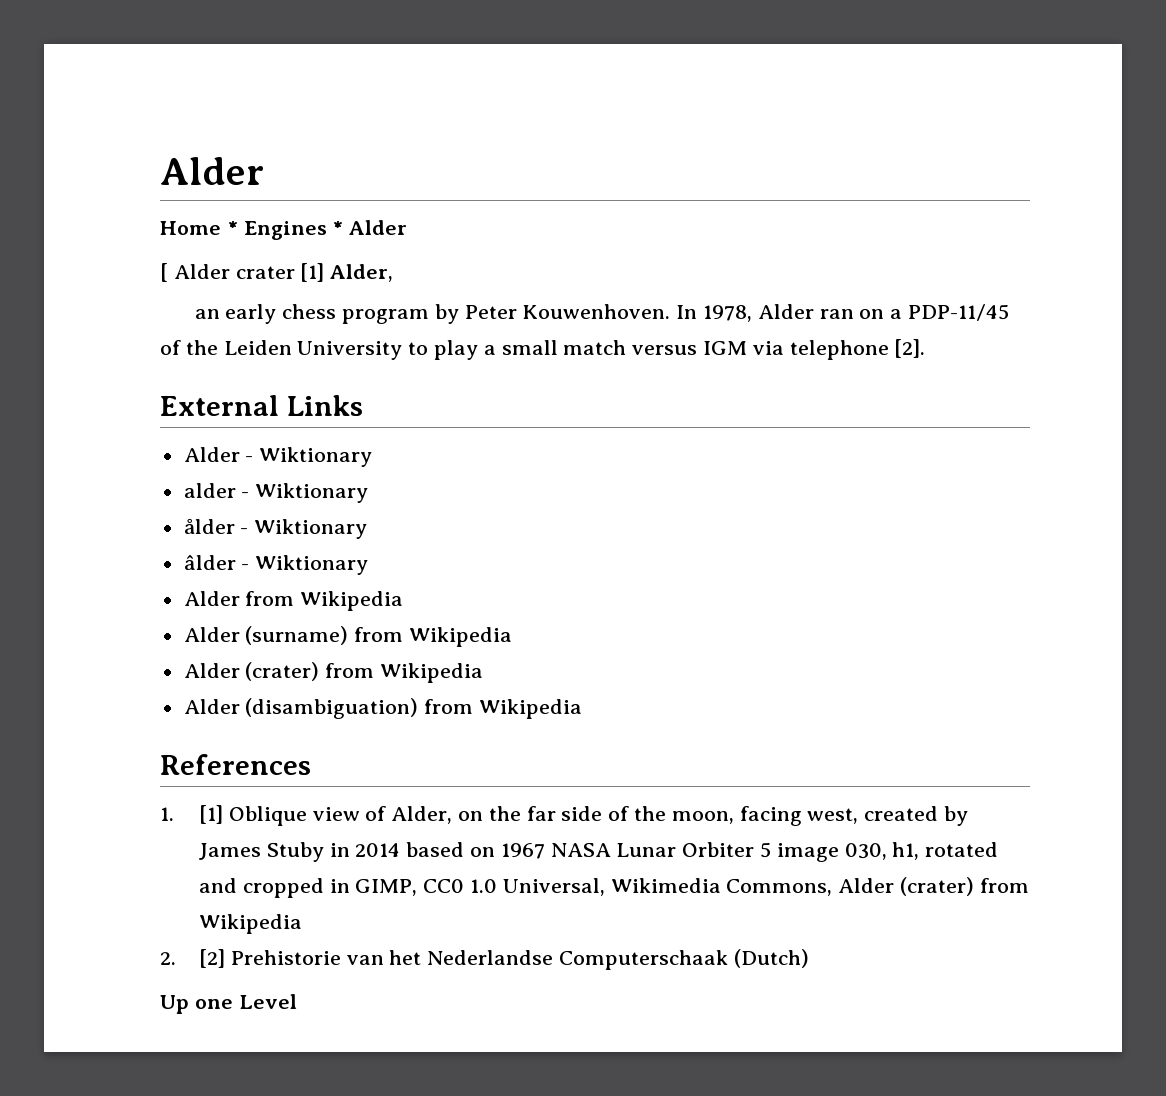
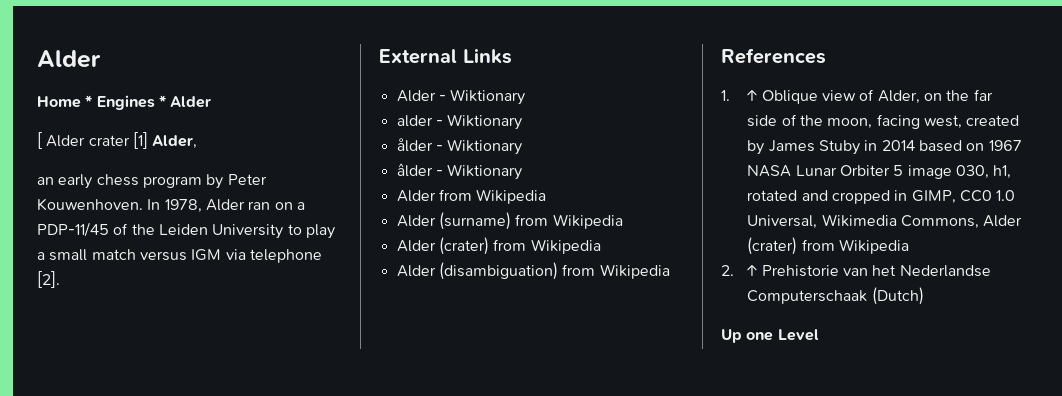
- 1. [1] Oblique view of Alder, on the far side of the moon, facing west, created by James Stuby in 2014 based on 1967 NASA Lunar Orbiter 5 image 030, h1, rotated and cropped in GIMP, CC0 1.0 Universal, Wikimedia Commons, Alder (crater) from Wikipedia
+ 1. ↑ Oblique view of Alder, on the far side of the moon, facing west, created by James Stuby in 2014 based on 1967 NASA Lunar Orbiter 5 image 030, h1, rotated and cropped in GIMP, CC0 1.0 Universal, Wikimedia Commons, Alder (crater) from Wikipedia
- 2. [2] Prehistorie van het Nederlandse Computerschaak (Dutch)
+ 2. ↑ Prehistorie van het Nederlandse Computerschaak (Dutch)

